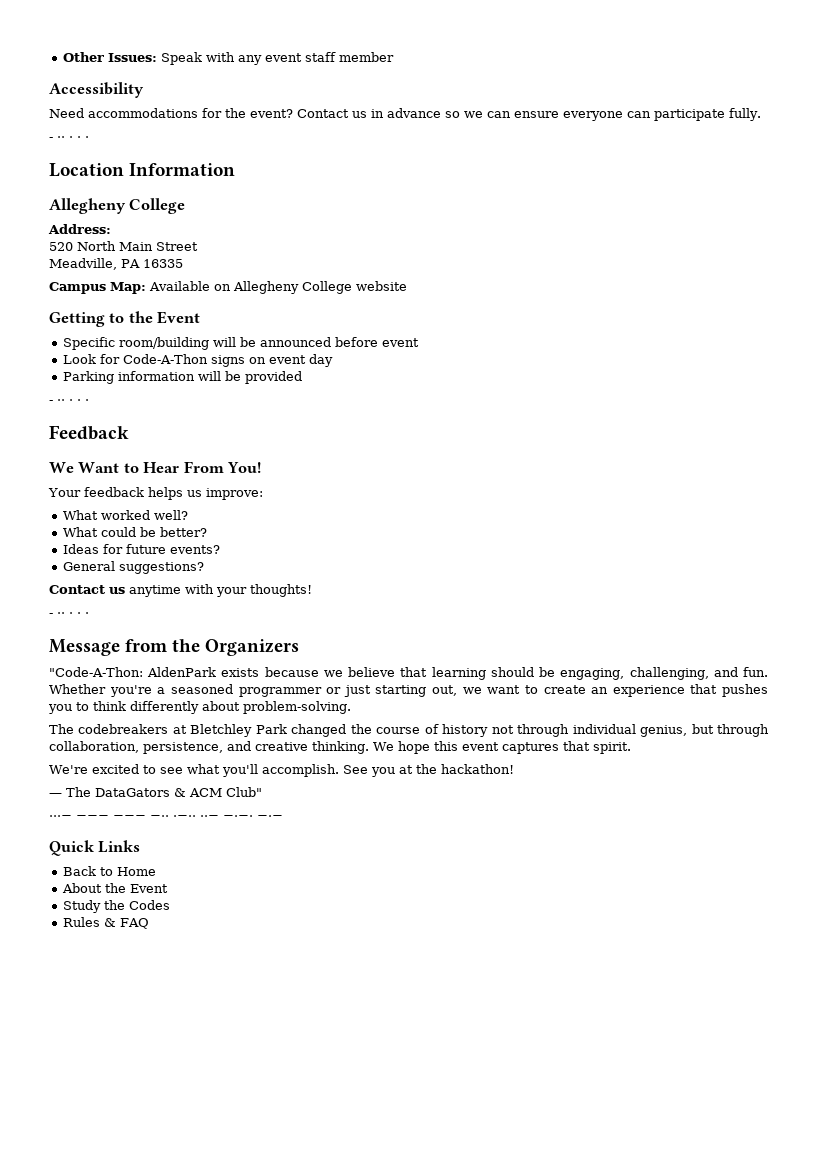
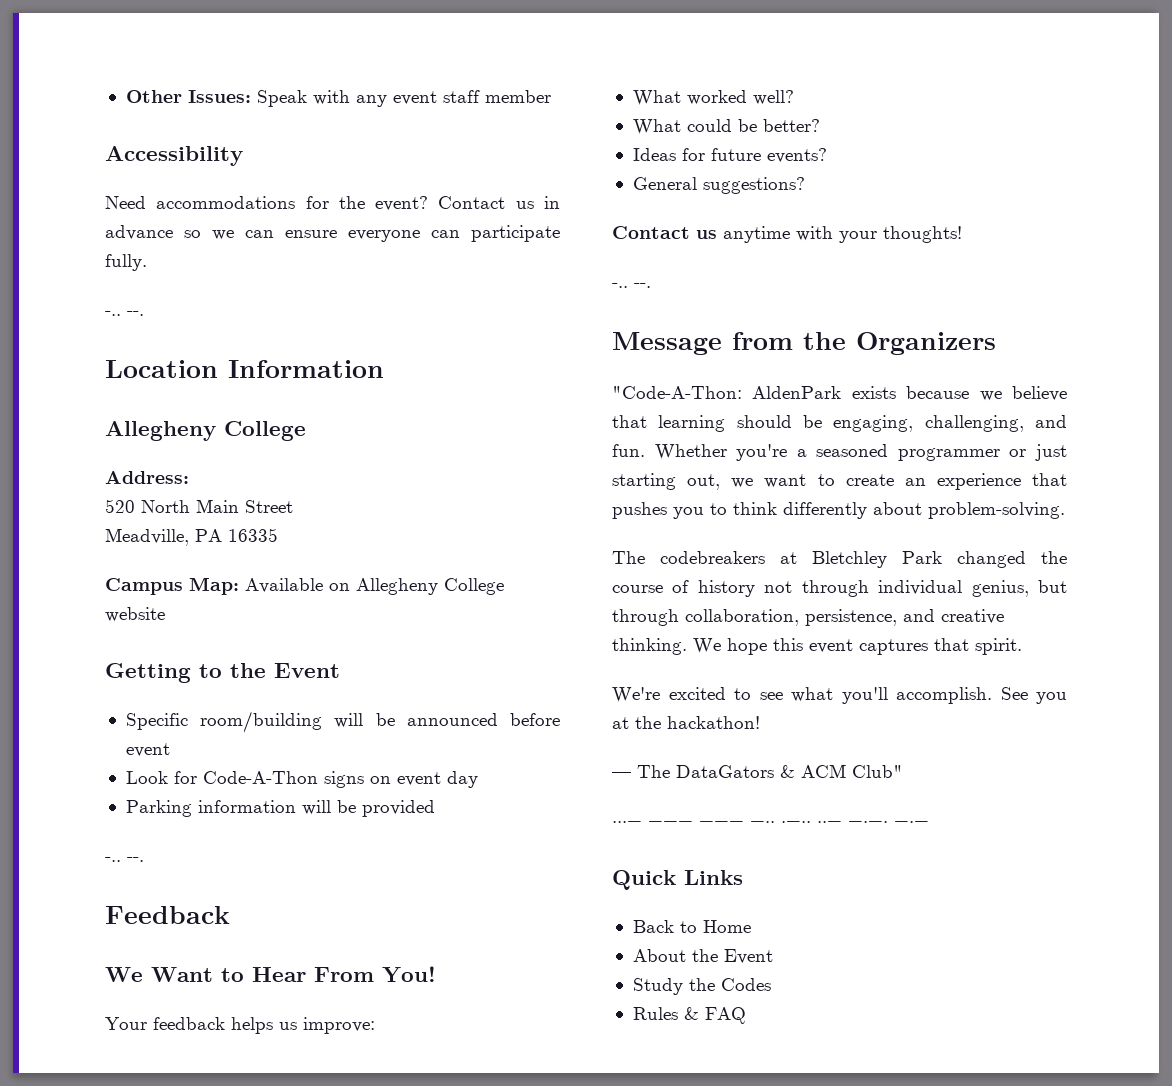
  Contact us in advance so we can ensure everyone can participate fully.
- - ·· · · ·
+ -.. --.
  Parking information will be provided
- - ·· · · ·
+ -.. --.
  Contact us anytime with your thoughts!
- - ·· · · ·
+ -.. --.

